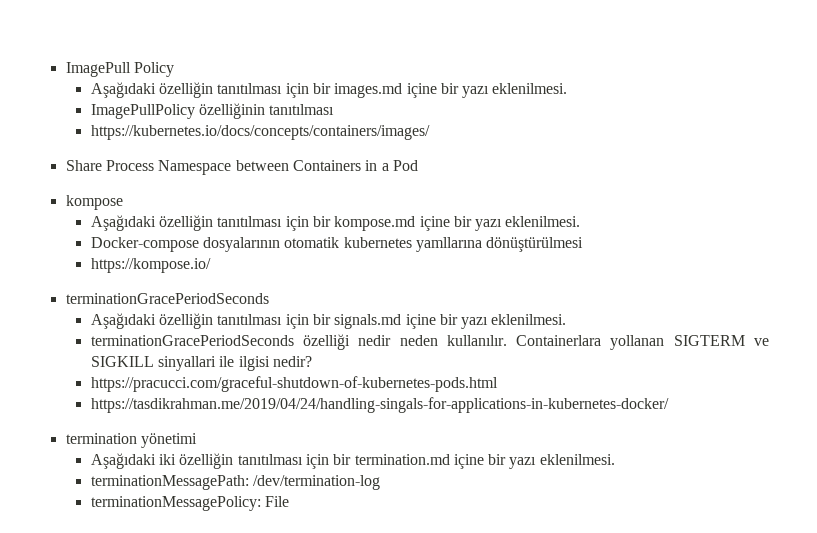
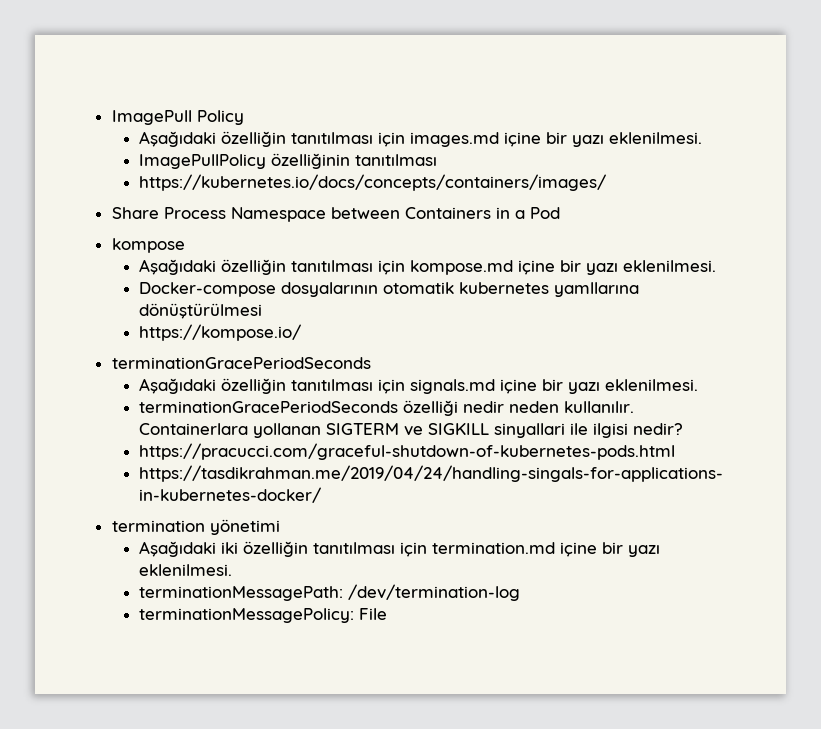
- Aşağıdaki özelliğin tanıtılması için bir images.md içine bir yazı eklenilmesi.
+ Aşağıdaki özelliğin tanıtılması için images.md içine bir yazı eklenilmesi.
- Aşağıdaki özelliğin tanıtılması için bir kompose.md içine bir yazı eklenilmesi.
+ Aşağıdaki özelliğin tanıtılması için kompose.md içine bir yazı eklenilmesi.
- Aşağıdaki özelliğin tanıtılması için bir signals.md içine bir yazı eklenilmesi.
+ Aşağıdaki özelliğin tanıtılması için signals.md içine bir yazı eklenilmesi.
- Aşağıdaki iki özelliğin tanıtılması için bir termination.md içine bir yazı eklenilmesi.
+ Aşağıdaki iki özelliğin tanıtılması için termination.md içine bir yazı eklenilmesi.

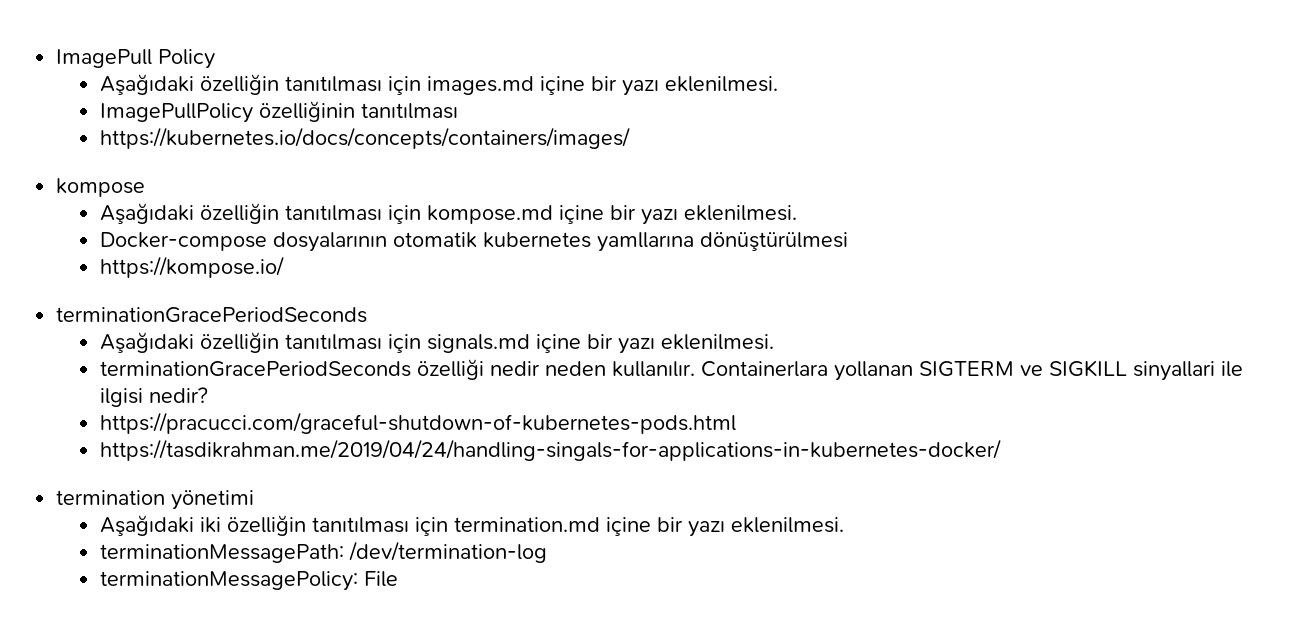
- Share Process Namespace between Containers in a Pod

